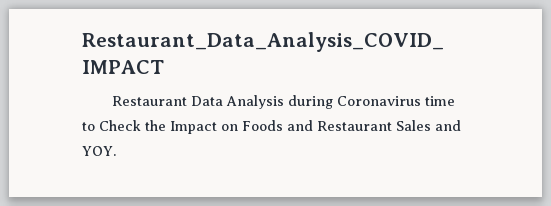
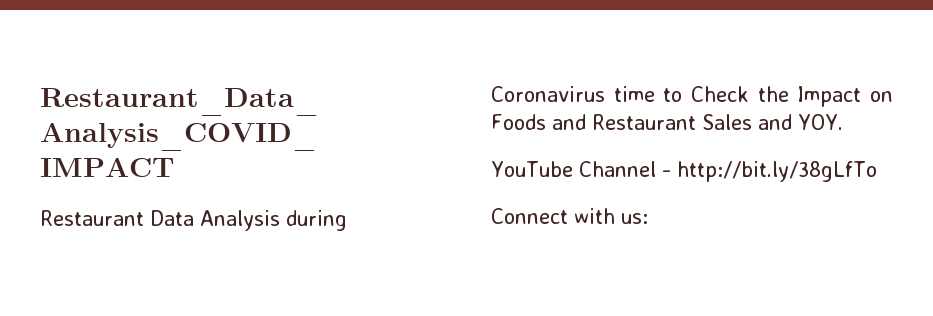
+ YouTube Channel - http://bit.ly/38gLfTo
+ Connect with us:

